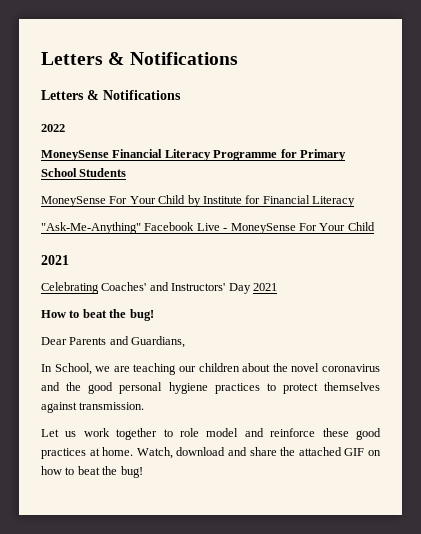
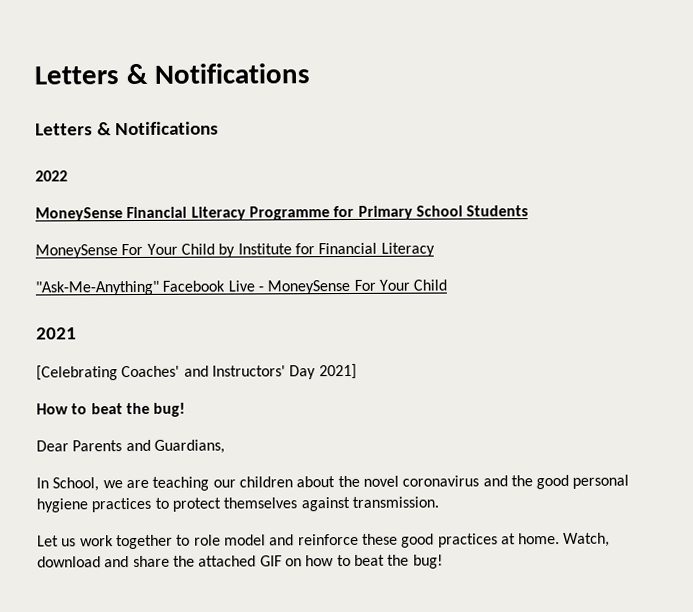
- Celebrating Coaches' and Instructors' Day 2021
+ [Celebrating Coaches' and Instructors' Day 2021]

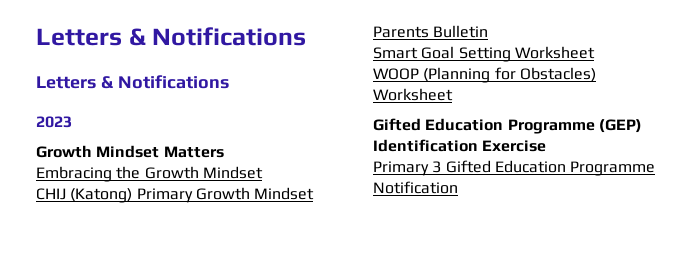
- 2022
- MoneySense Financial Literacy Programme for Primary School Students
- MoneySense For Your Child by Institute for Financial Literacy
- "Ask-Me-Anything" Facebook Live - MoneySense For Your Child
- 2021
- [Celebrating Coaches' and Instructors' Day 2021]
- How to beat the bug!
- Dear Parents and Guardians,
- In School, we are teaching our children about the novel coronavirus and the good personal hygiene practices to protect themselves against transmission.
- Let us work together to role model and reinforce these good practices at home. Watch, download and share the attached GIF on how to beat the bug!
+ 2023
+ Growth Mindset Matters
+ Embracing the Growth Mindset
+ CHIJ (Katong) Primary Growth Mindset Parents Bulletin
+ Smart Goal Setting Worksheet
+ WOOP (Planning for Obstacles) Worksheet
+ Gifted Education Programme (GEP) Identification Exercise
+ Primary 3 Gifted Education Programme Notification

